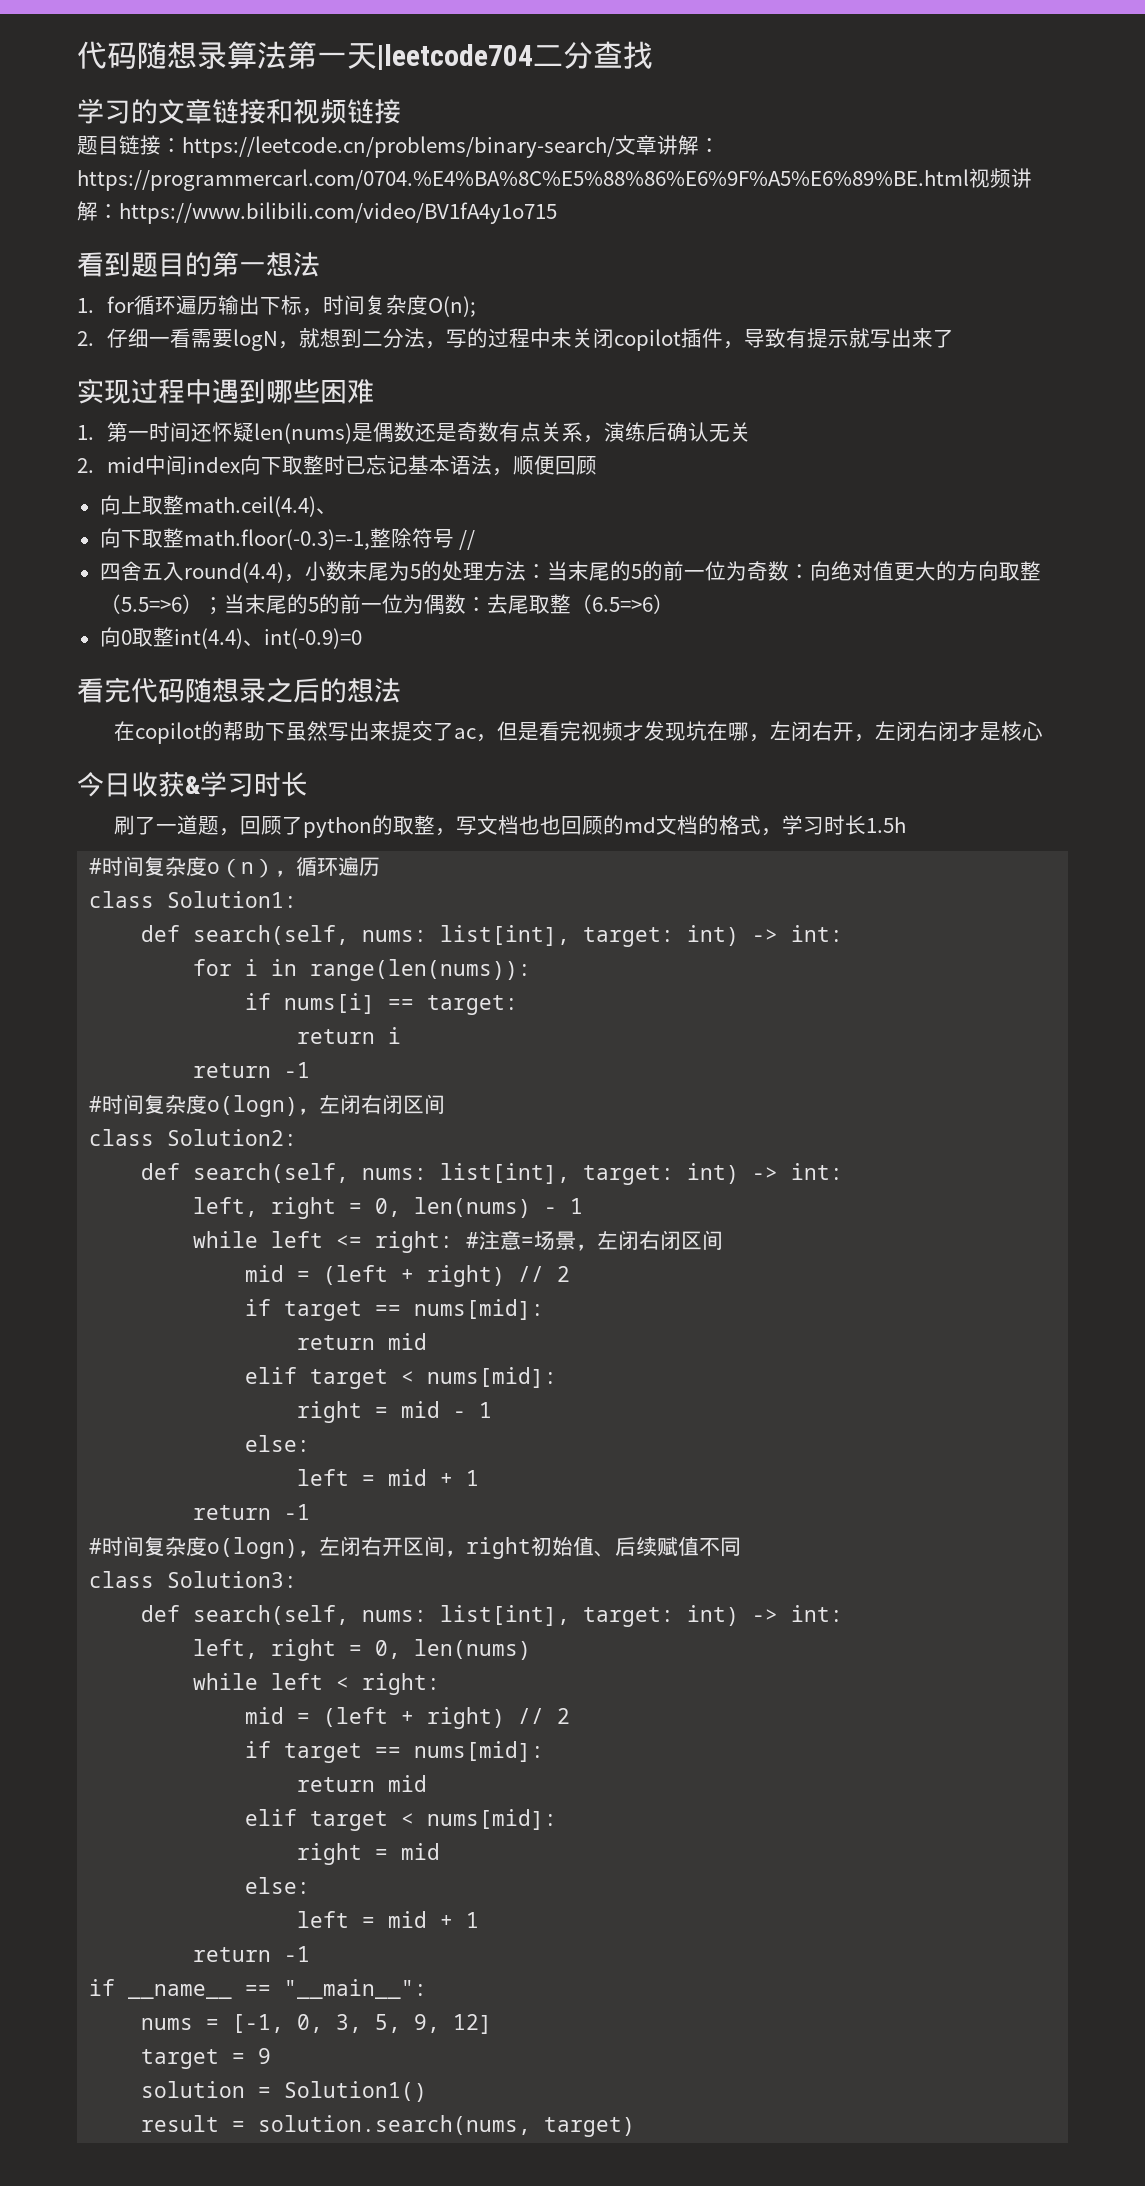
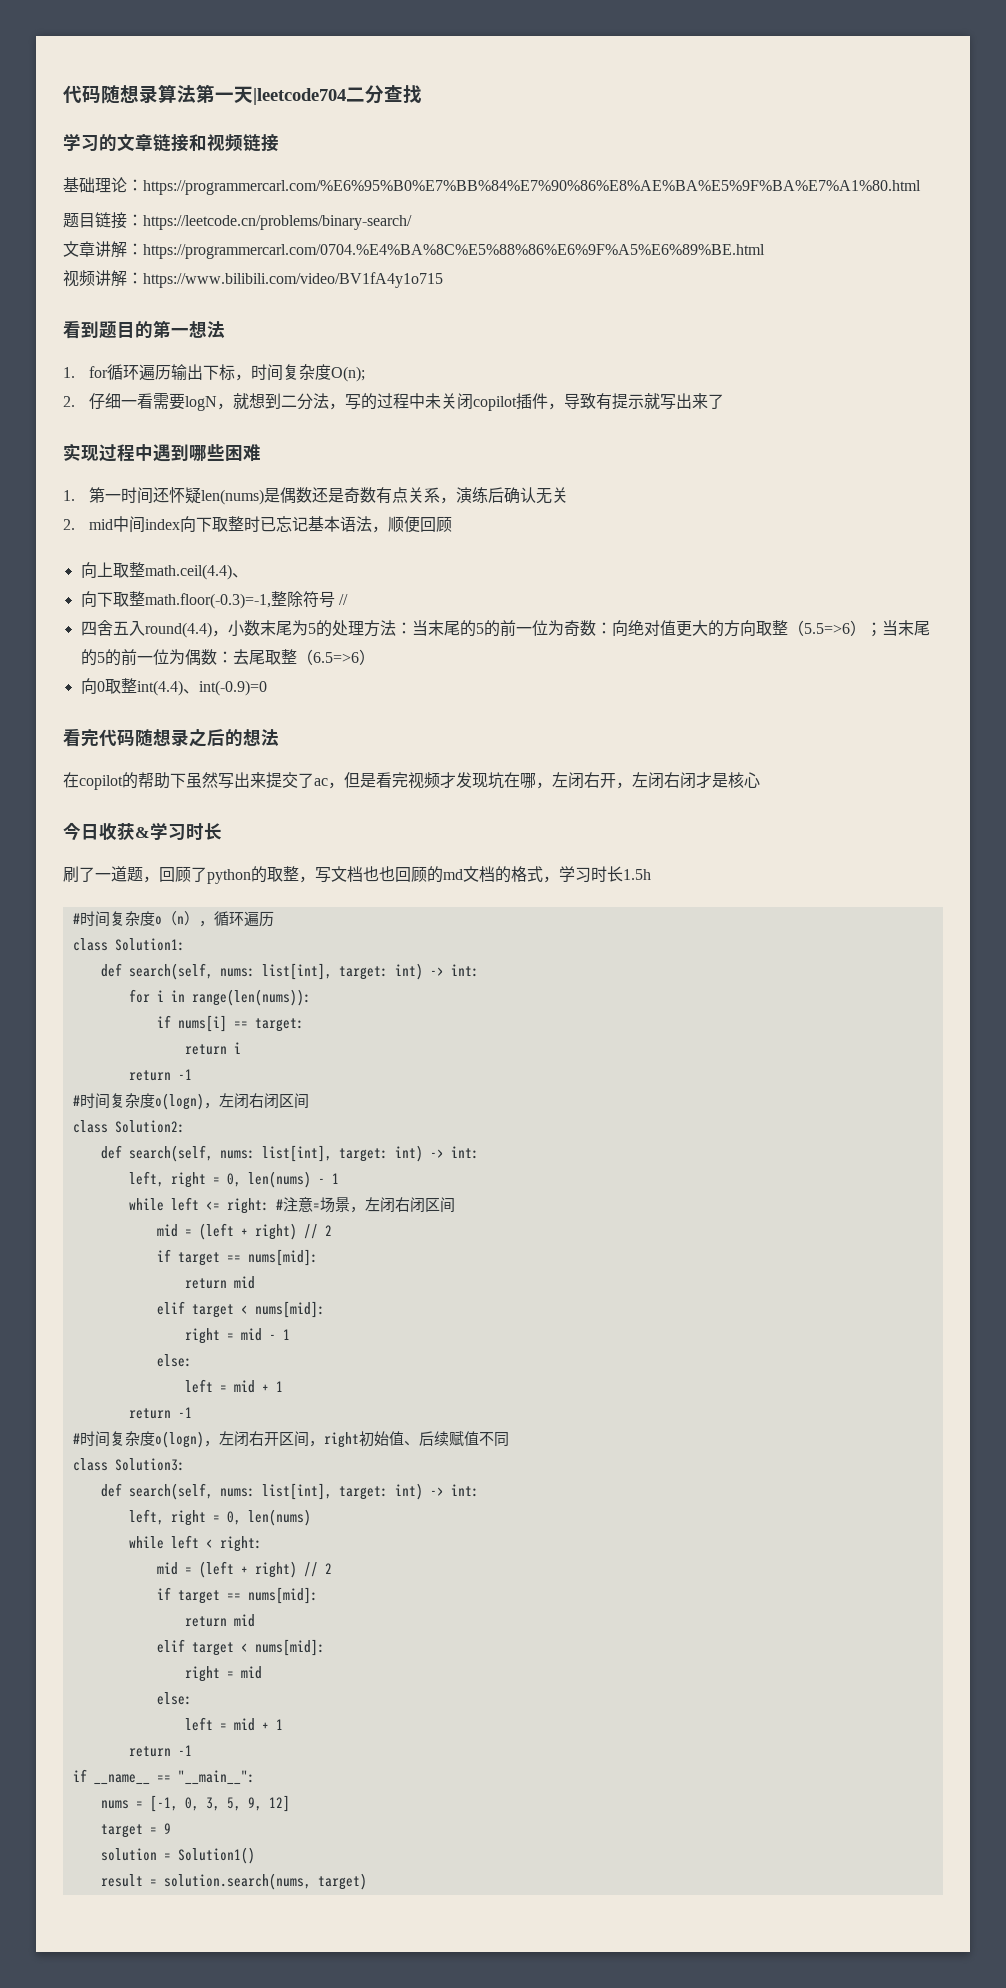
+ 基础理论：https://programmercarl.com/%E6%95%B0%E7%BB%84%E7%90%86%E8%AE%BA%E5%9F%BA%E7%A1%80.html
- 题目链接：https://leetcode.cn/problems/binary-search/文章讲解：https://programmercarl.com/0704.%E4%BA%8C%E5%88%86%E6%9F%A5%E6%89%BE.html视频讲解：https://www.bilibili.com/video/BV1fA4y1o715
+ 题目链接：https://leetcode.cn/problems/binary-search/
+ 文章讲解：https://programmercarl.com/0704.%E4%BA%8C%E5%88%86%E6%9F%A5%E6%89%BE.html
+ 视频讲解：https://www.bilibili.com/video/BV1fA4y1o715

